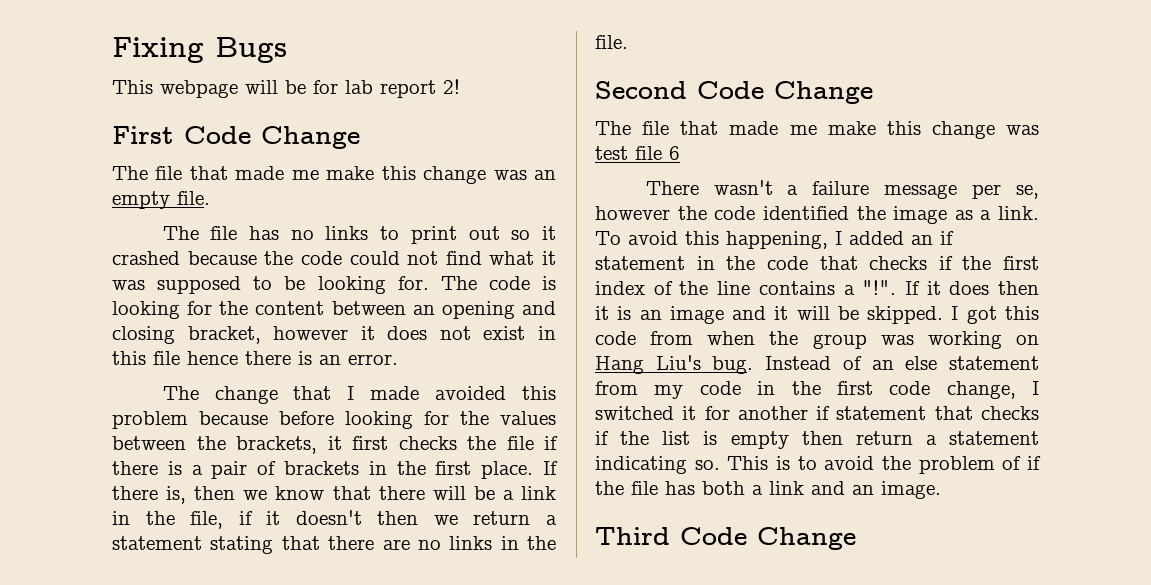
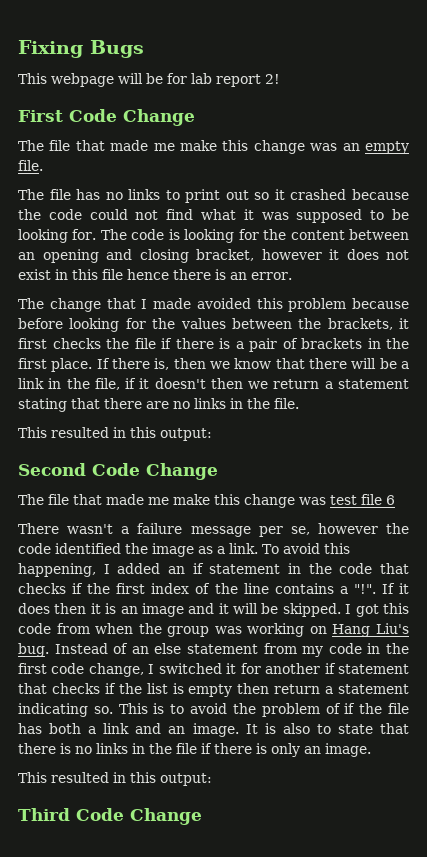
  If there is, then we know that there will be a link in the file, if it doesn't then we return a statement stating that there are no links in the file.
+ This resulted in this output:
+ It is also to state that there is no links in the file if there is only an image.
+ This resulted in this output:

